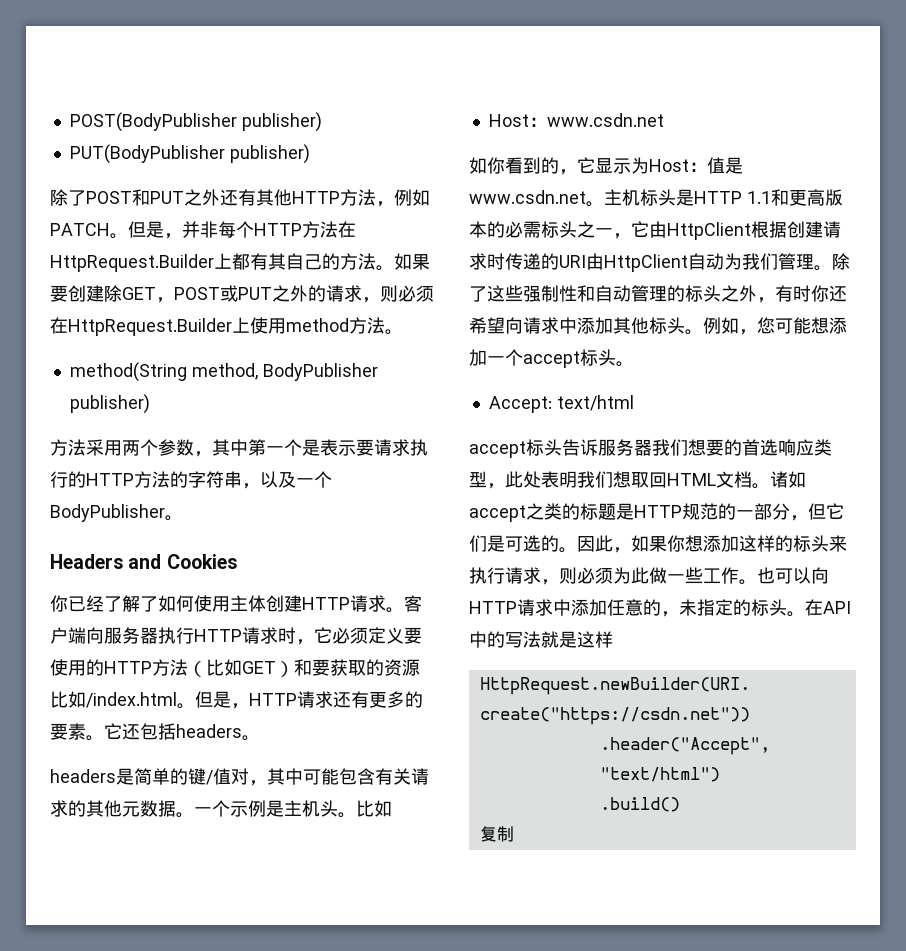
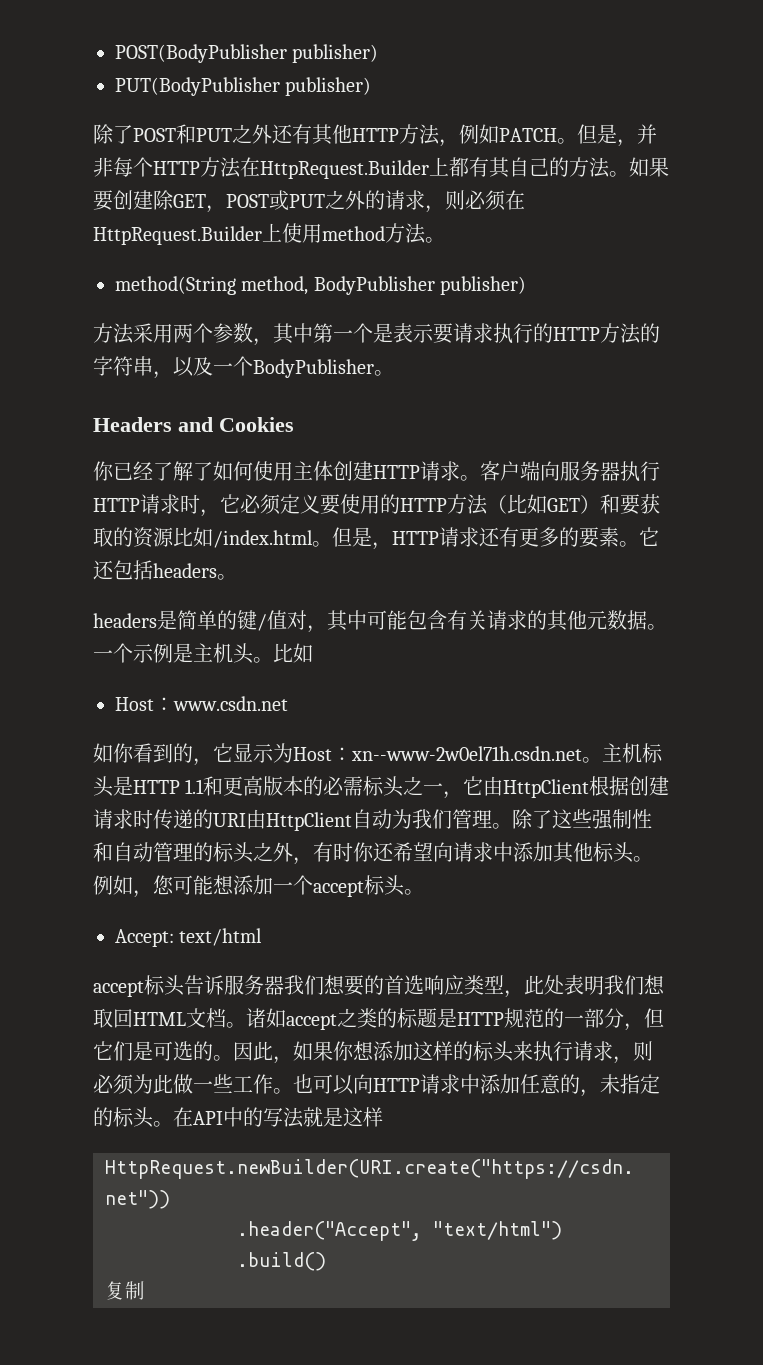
- 如你看到的，它显示为Host：值是www.csdn.net。
+ 如你看到的，它显示为Host：xn--www-2w0el71h.csdn.net。

